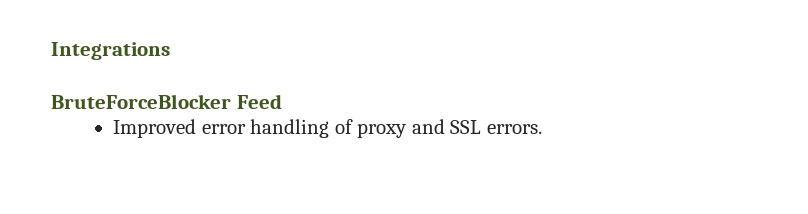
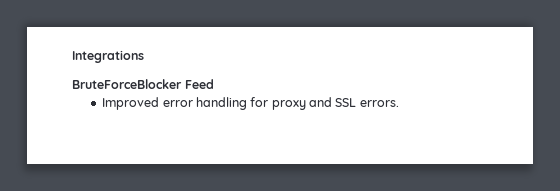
- Improved error handling of proxy and SSL errors.
+ Improved error handling for proxy and SSL errors.

